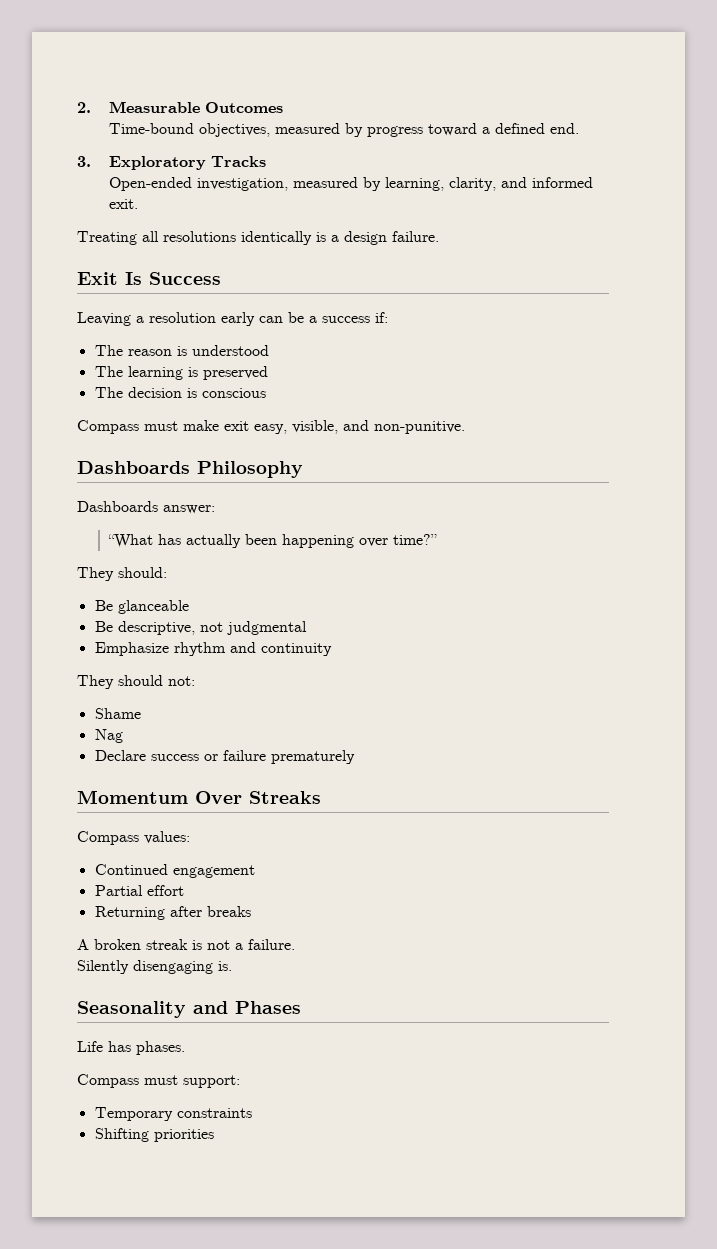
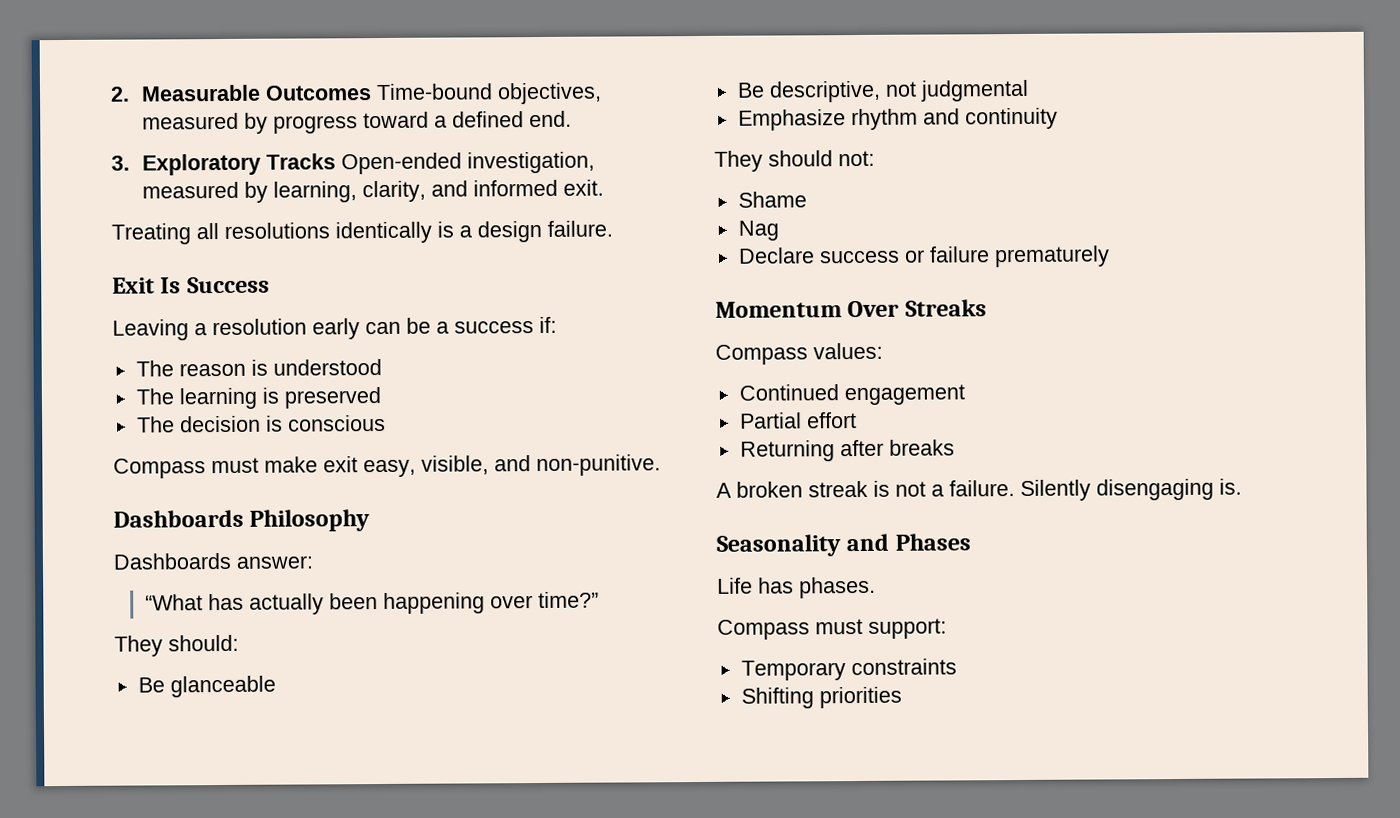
- 2. Measurable Outcomes
- Time-bound objectives, measured by progress toward a defined end.
+ 2. Measurable Outcomes Time-bound objectives, measured by progress toward a defined end.
- 3. Exploratory Tracks
- Open-ended investigation, measured by learning, clarity, and informed exit.
+ 3. Exploratory Tracks Open-ended investigation, measured by learning, clarity, and informed exit.
- A broken streak is not a failure.
- Silently disengaging is.
+ A broken streak is not a failure. Silently disengaging is.

